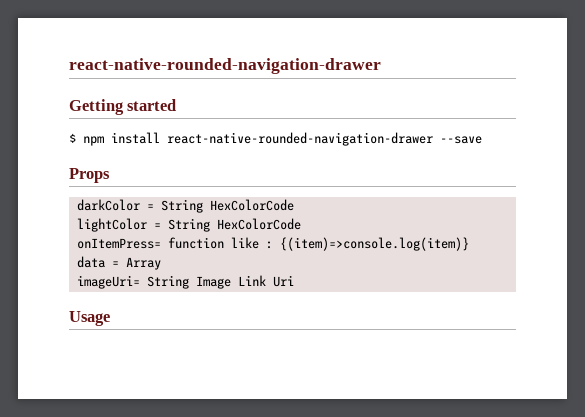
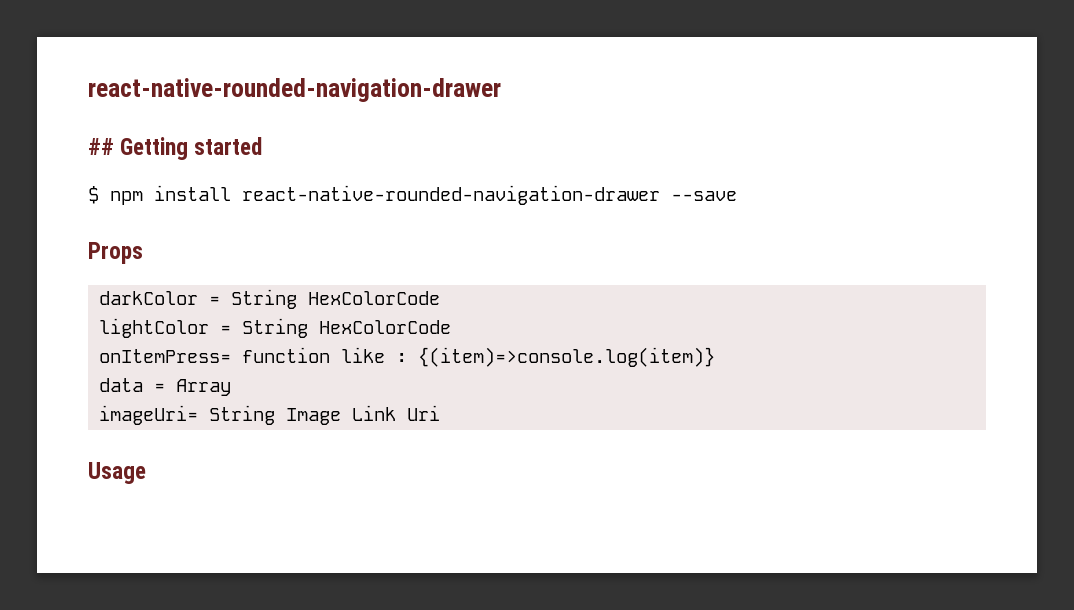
- Getting started
+ ## Getting started

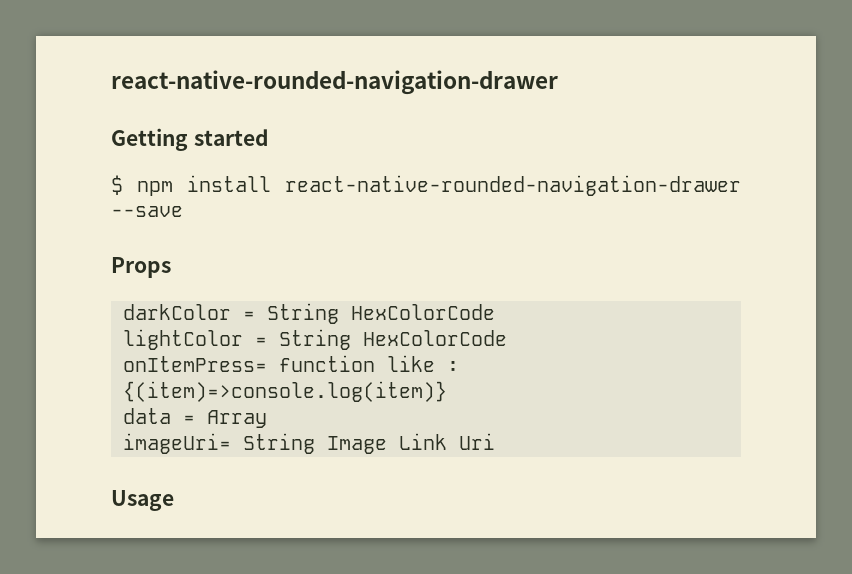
- ## Getting started
+ Getting started

